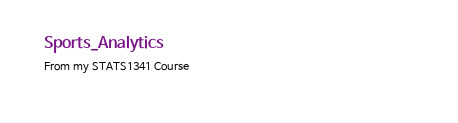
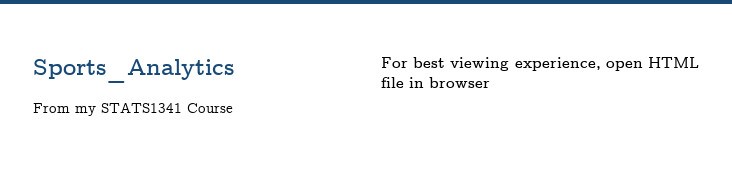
+ For best viewing experience, open HTML file in browser

